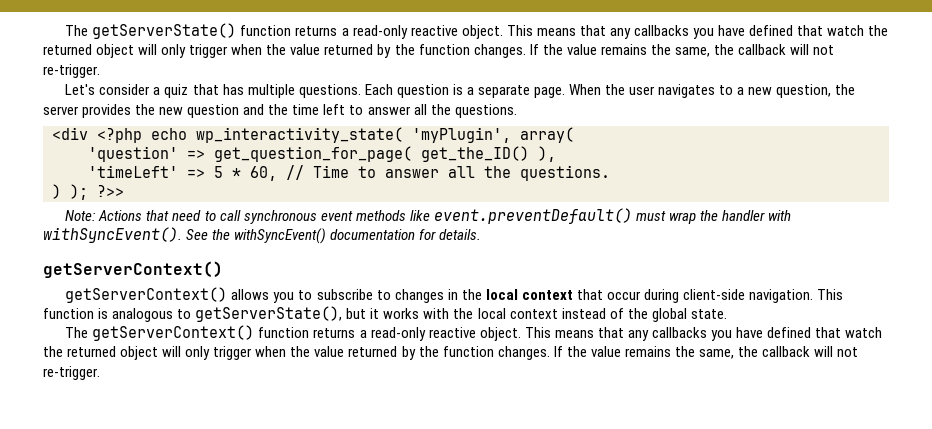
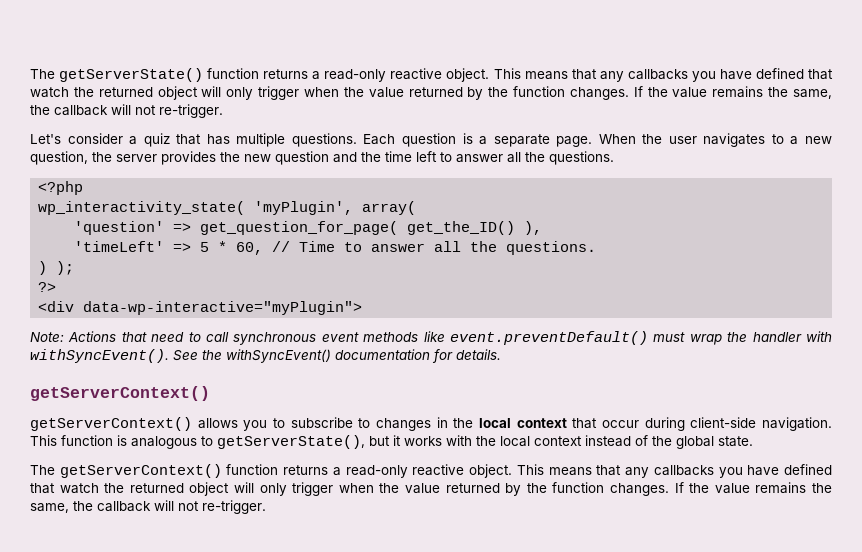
- <div <?php echo wp_interactivity_state( 'myPlugin', array(
+ <?php
+ wp_interactivity_state( 'myPlugin', array(
- ) ); ?>>
+ ) );
+ ?>
+ <div data-wp-interactive="myPlugin">

